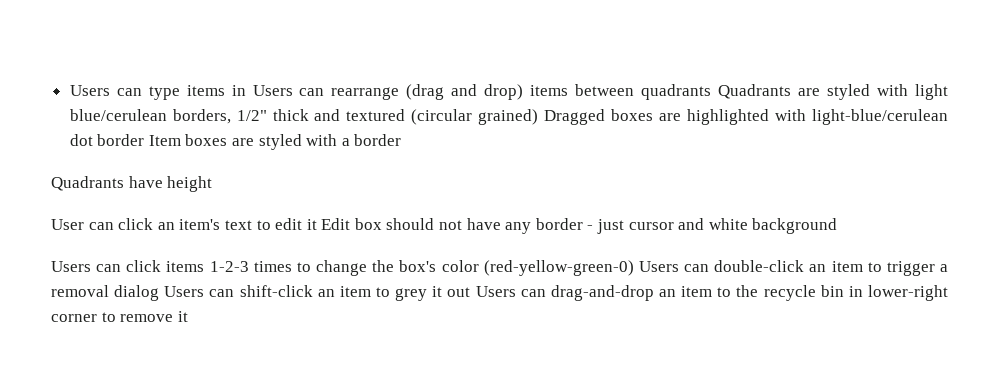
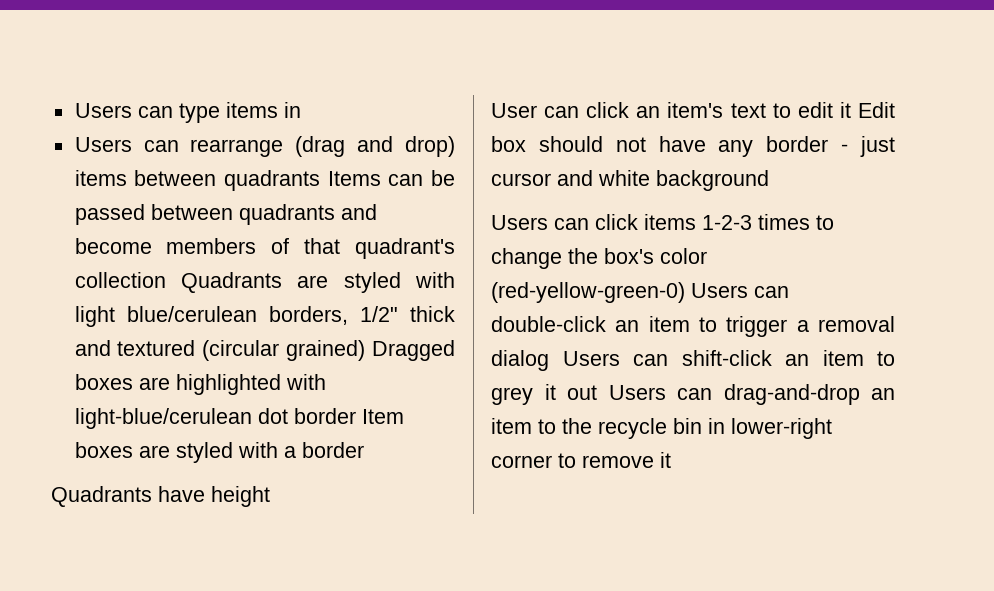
- Users can type items in Users can rearrange (drag and drop) items between quadrants Quadrants are styled with light blue/cerulean borders, 1/2" thick and textured (circular grained) Dragged boxes are highlighted with light-blue/cerulean dot border Item boxes are styled with a border
+ Users can type items in
+ Users can rearrange (drag and drop) items between quadrants Items can be passed between quadrants and become members of that quadrant's collection Quadrants are styled with light blue/cerulean borders, 1/2" thick and textured (circular grained) Dragged boxes are highlighted with light-blue/cerulean dot border Item boxes are styled with a border

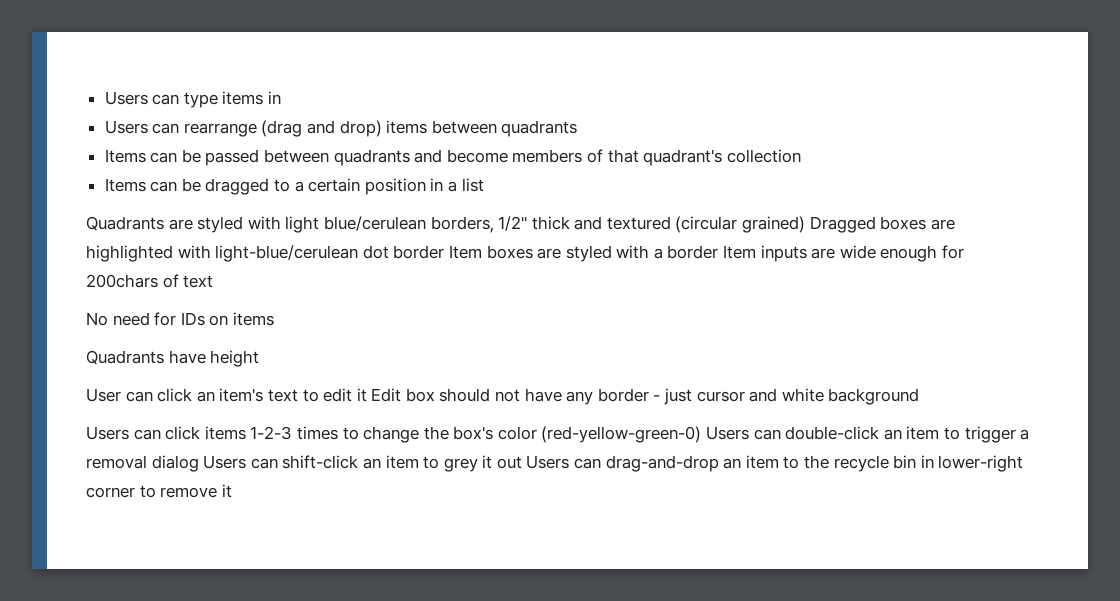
- Users can rearrange (drag and drop) items between quadrants Items can be passed between quadrants and become members of that quadrant's collection Quadrants are styled with light blue/cerulean borders, 1/2" thick and textured (circular grained) Dragged boxes are highlighted with light-blue/cerulean dot border Item boxes are styled with a border
+ Users can rearrange (drag and drop) items between quadrants
+ Items can be passed between quadrants and become members of that quadrant's collection
+ Items can be dragged to a certain position in a list
+ Quadrants are styled with light blue/cerulean borders, 1/2" thick and textured (circular grained) Dragged boxes are highlighted with light-blue/cerulean dot border Item boxes are styled with a border Item inputs are wide enough for 200chars of text
+ No need for IDs on items

